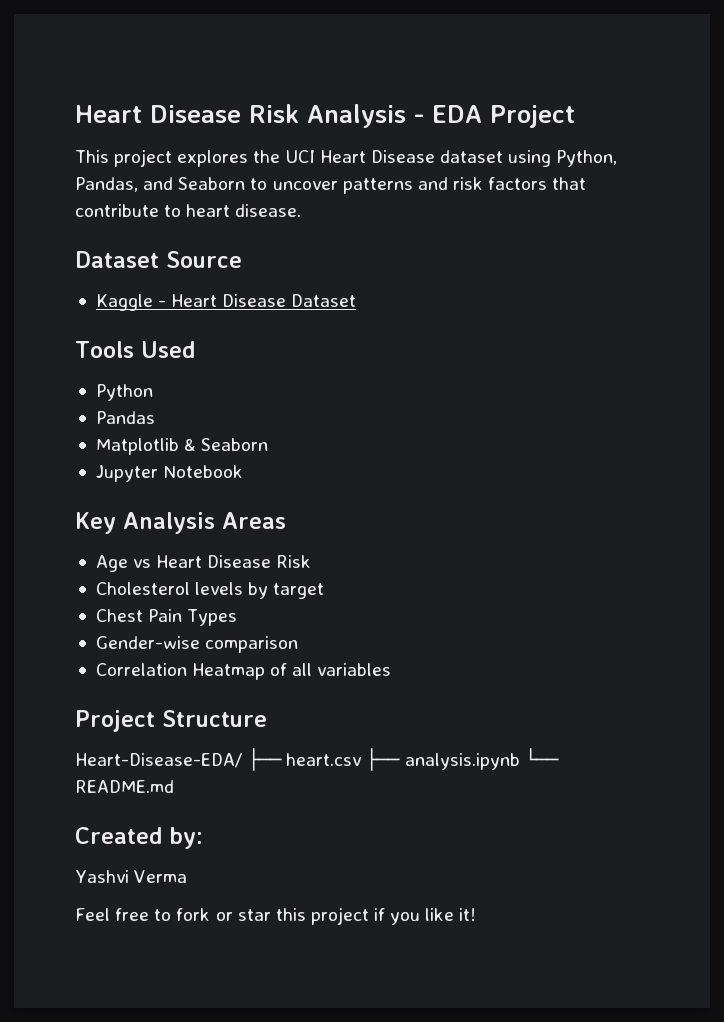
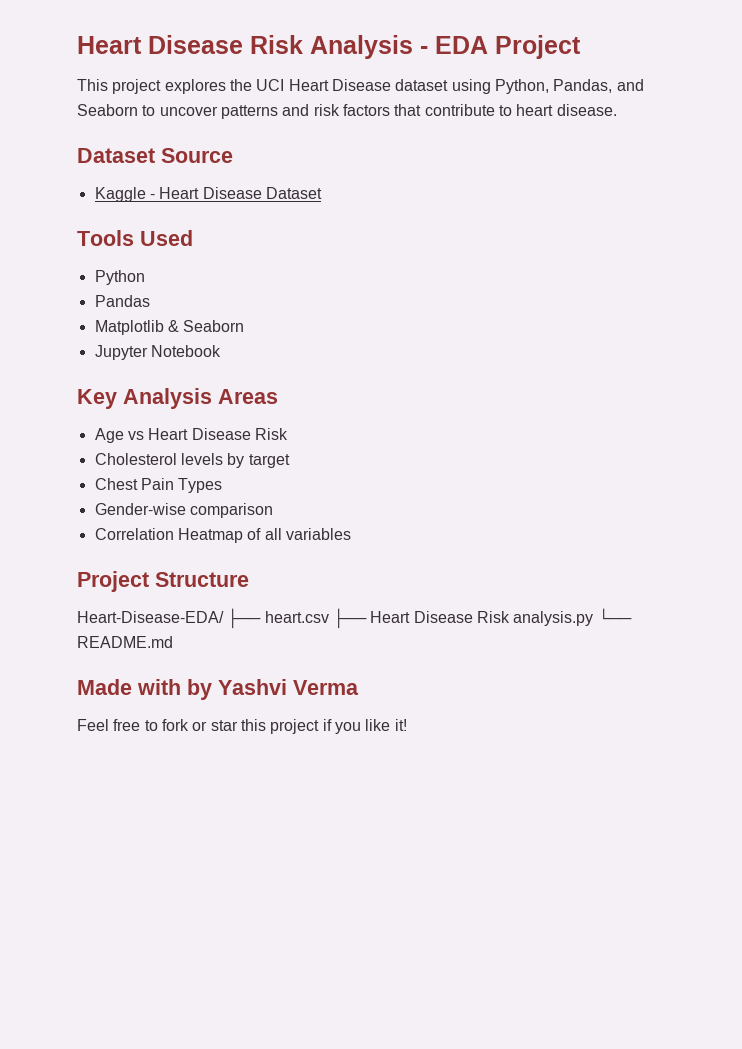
- Heart-Disease-EDA/ ├── heart.csv ├── analysis.ipynb └── README.md
+ Heart-Disease-EDA/ ├── heart.csv ├── Heart Disease Risk analysis.py └── README.md
- Created by:
- Yashvi Verma
+ Made with by Yashvi Verma

